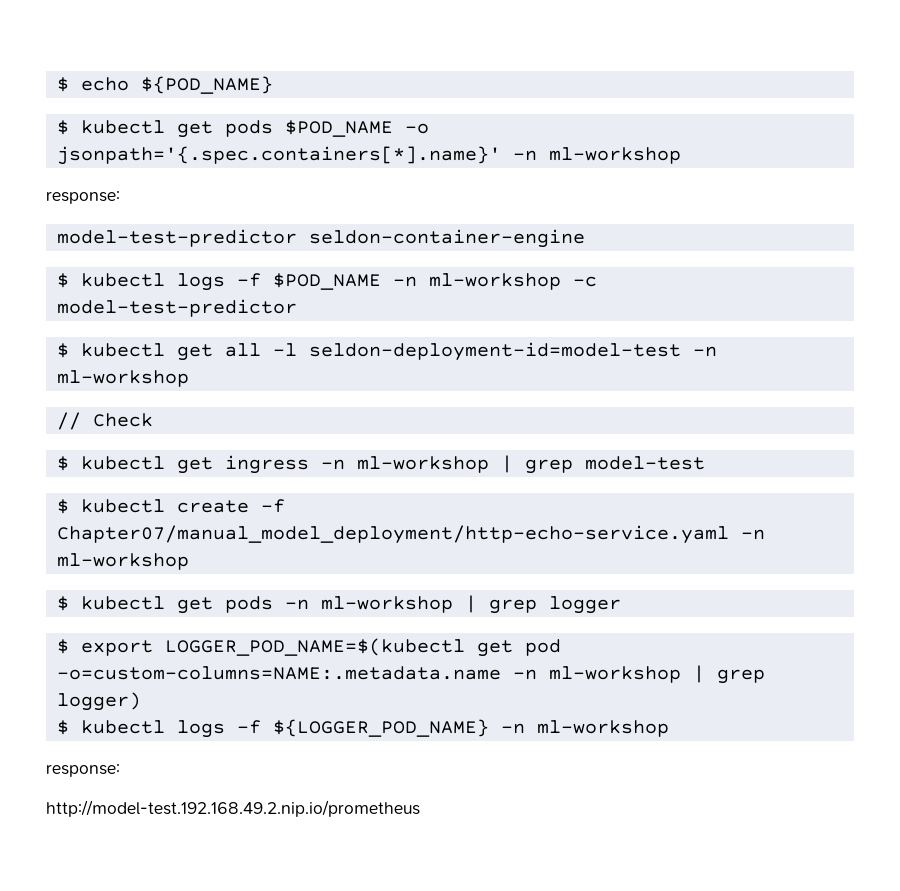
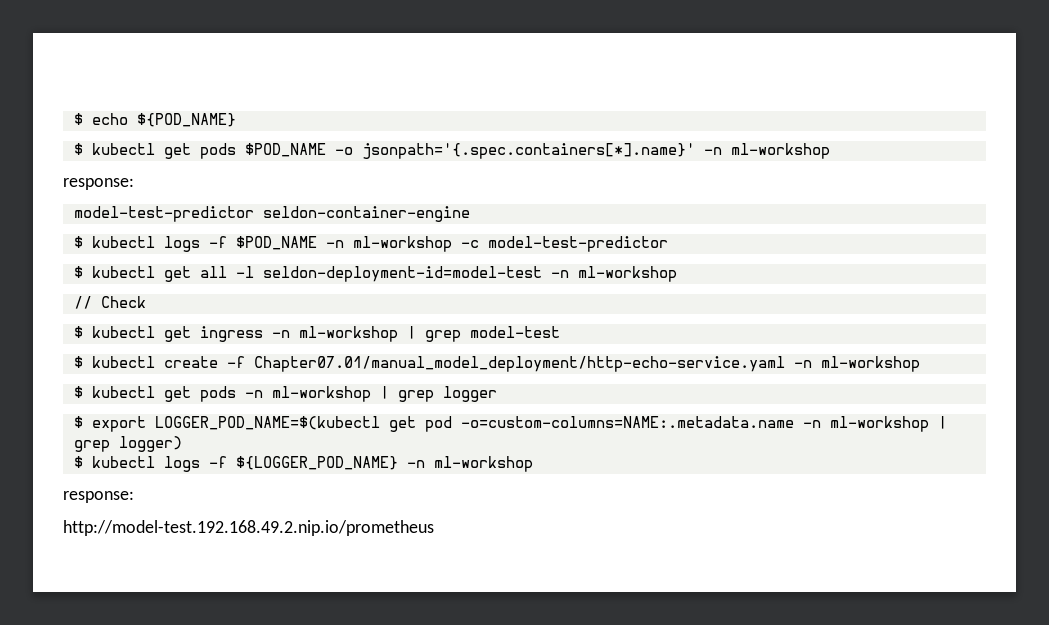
- $ kubectl create -f Chapter07/manual_model_deployment/http-echo-service.yaml -n ml-workshop
+ $ kubectl create -f Chapter07.01/manual_model_deployment/http-echo-service.yaml -n ml-workshop

